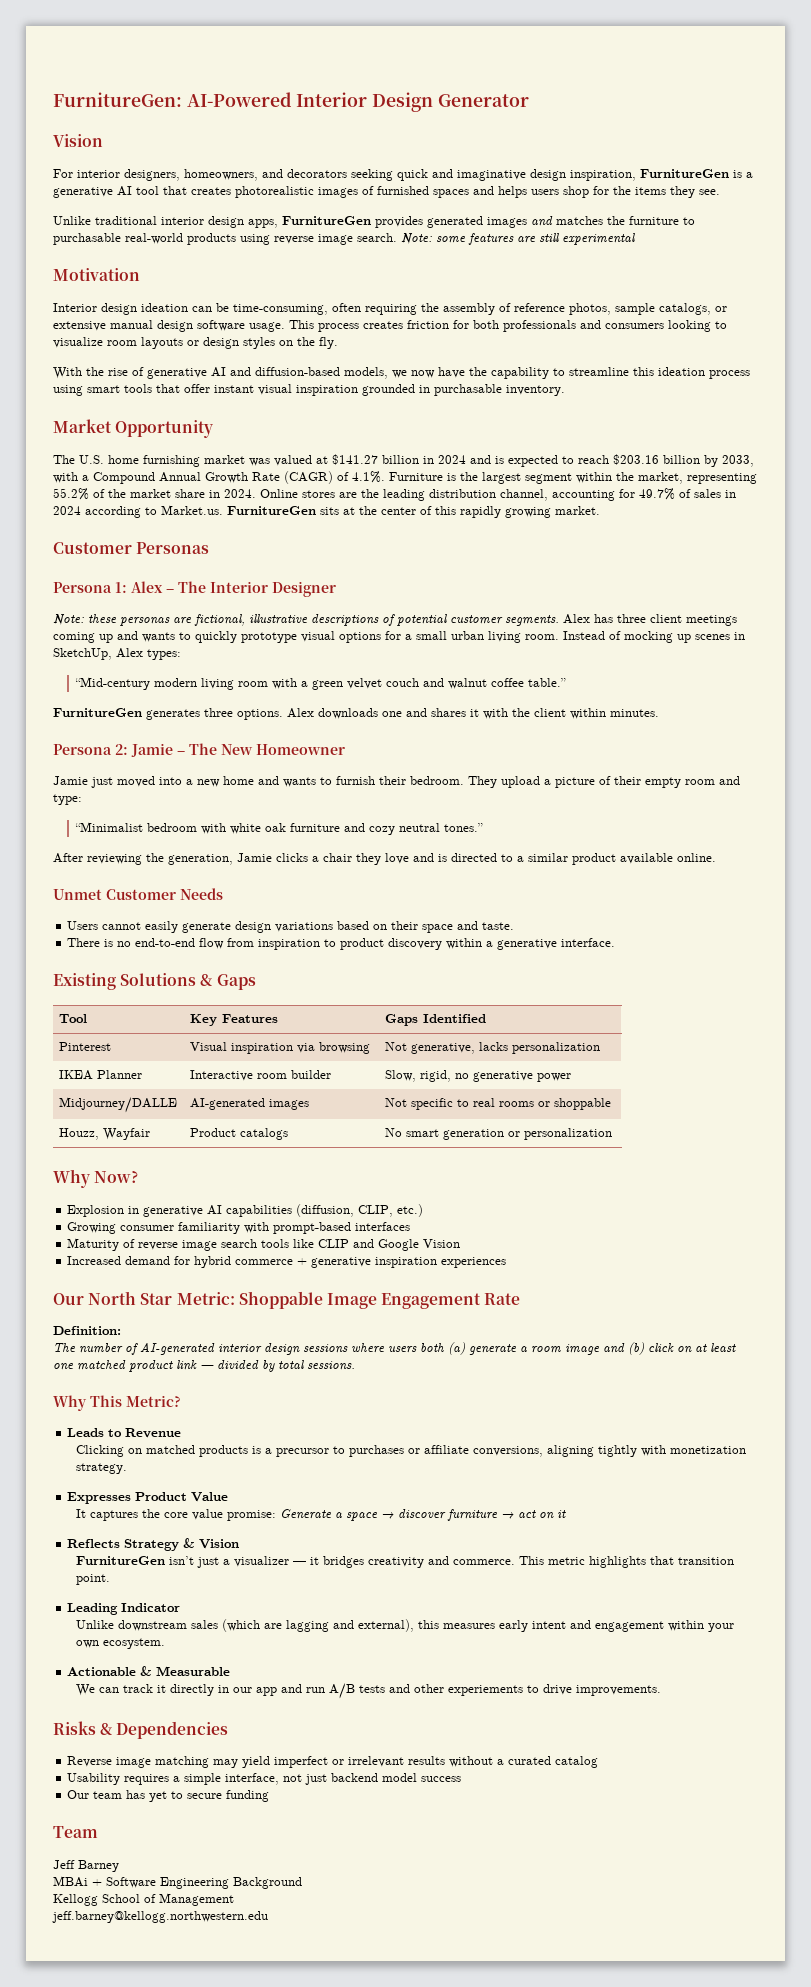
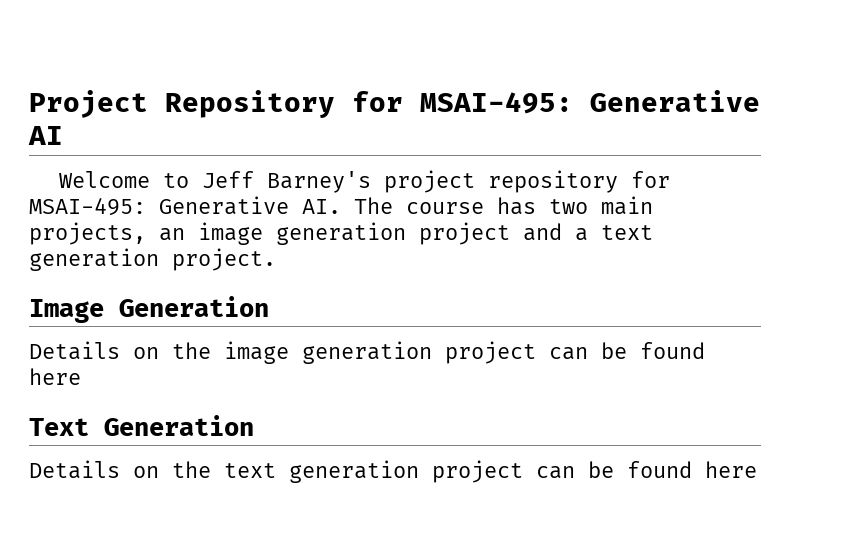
- FurnitureGen: AI-Powered Interior Design Generator
- Vision
- For interior designers, homeowners, and decorators seeking quick and imaginative design inspiration, FurnitureGen is a generative AI tool that creates photorealistic images of furnished spaces and helps users shop for the items they see.
- Unlike traditional interior design apps, FurnitureGen provides generated images and matches the furniture to purchasable real-world products using reverse image search. Note: some features are still experimental
- Motivation
- Interior design ideation can be time-consuming, often requiring the assembly of reference photos, sample catalogs, or extensive manual design software usage. This process creates friction for both professionals and consumers looking to visualize room layouts or design styles on the fly.
- With the rise of generative AI and diffusion-based models, we now have the capability to streamline this ideation process using smart tools that offer instant visual inspiration grounded in purchasable inventory.
- Market Opportunity
- The U.S. home furnishing market was valued at $141.27 billion in 2024 and is expected to reach $203.16 billion by 2033, with a Compound Annual Growth Rate (CAGR) of 4.1%. Furniture is the largest segment within the market, representing 55.2% of the market share in 2024. Online stores are the leading distribution channel, accounting for 49.7% of sales in 2024 according to Market.us. FurnitureGen sits at the center of this rapidly growing market.
- Customer Personas
- Persona 1: Alex – The Interior Designer
- Note: these personas are fictional, illustrative descriptions of potential customer segments. Alex has three client meetings coming up and wants to quickly prototype visual options for a small urban living room. Instead of mocking up scenes in SketchUp, Alex types:
- “Mid-century modern living room with a green velvet couch and walnut coffee table.”
- FurnitureGen generates three options. Alex downloads one and shares it with the client within minutes.
- Persona 2: Jamie – The New Homeowner
- Jamie just moved into a new home and wants to furnish their bedroom. They upload a picture of their empty room and type:
- “Minimalist bedroom with white oak furniture and cozy neutral tones.”
- After reviewing the generation, Jamie clicks a chair they love and is directed to a similar product available online.
- Unmet Customer Needs
- Users cannot easily generate design variations based on their space and taste.
- There is no end-to-end flow from inspiration to product discovery within a generative interface.
- Existing Solutions & Gaps
- Tool | Key Features | Gaps Identified
- Pinterest | Visual inspiration via browsing | Not generative, lacks personalization
- IKEA Planner | Interactive room builder | Slow, rigid, no generative power
- Midjourney/DALLE | AI-generated images | Not specific to real rooms or shoppable
- Houzz, Wayfair | Product catalogs | No smart generation or personalization
- Why Now?
- Explosion in generative AI capabilities (diffusion, CLIP, etc.)
- Growing consumer familiarity with prompt-based interfaces
- Maturity of reverse image search tools like CLIP and Google Vision
- Increased demand for hybrid commerce + generative inspiration experiences
- Our North Star Metric: Shoppable Image Engagement Rate
- Definition:
- The number of AI-generated interior design sessions where users both (a) generate a room image and (b) click on at least one matched product link — divided by total sessions.
- Why This Metric?
- Leads to Revenue
- Clicking on matched products is a precursor to purchases or affiliate conversions, aligning tightly with monetization strategy.
- Expresses Product Value
- It captures the core value promise: Generate a space → discover furniture → act on it
- Reflects Strategy & Vision
- FurnitureGen isn’t just a visualizer — it bridges creativity and commerce. This metric highlights that transition point.
- Leading Indicator
- Unlike downstream sales (which are lagging and external), this measures early intent and engagement within your own ecosystem.
- Actionable & Measurable
- We can track it directly in our app and run A/B tests and other experiements to drive improvements.
- Risks & Dependencies
- Reverse image matching may yield imperfect or irrelevant results without a curated catalog
- Usability requires a simple interface, not just backend model success
- Our team has yet to secure funding
- Team
- Jeff Barney
- MBAi + Software Engineering Background
- Kellogg School of Management
- jeff.barney@kellogg.northwestern.edu
+ Project Repository for MSAI-495: Generative AI
+ Welcome to Jeff Barney's project repository for MSAI-495: Generative AI. The course has two main projects, an image generation project and a text generation project.
+ Image Generation
+ Details on the image generation project can be found here
+ Text Generation
+ Details on the text generation project can be found here

